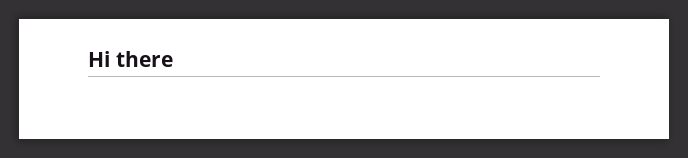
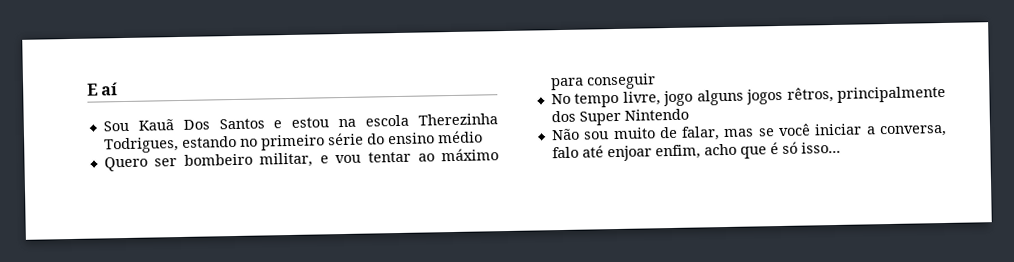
- Hi there
+ E aí
+ Sou Kauã Dos Santos e estou na escola Therezinha Todrigues, estando no primeiro série do ensino médio
+ Quero ser bombeiro militar, e vou tentar ao máximo para conseguir
+ No tempo livre, jogo alguns jogos rêtros, principalmente dos Super Nintendo
+ Não sou muito de falar, mas se você iniciar a conversa, falo até enjoar enfim, acho que é só isso...

